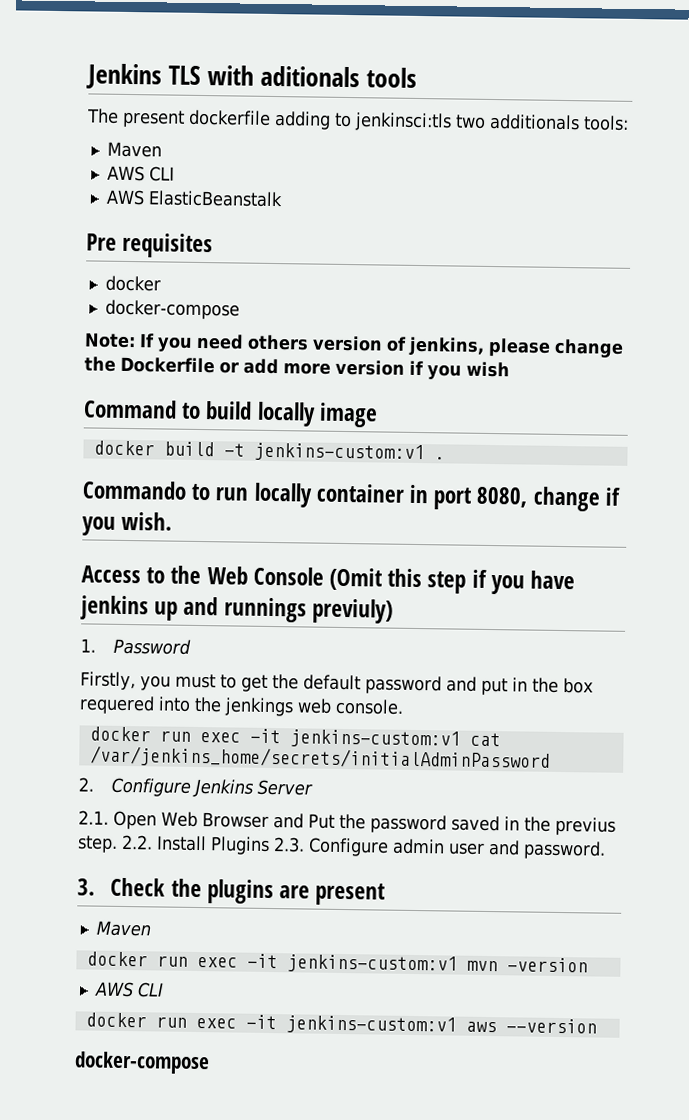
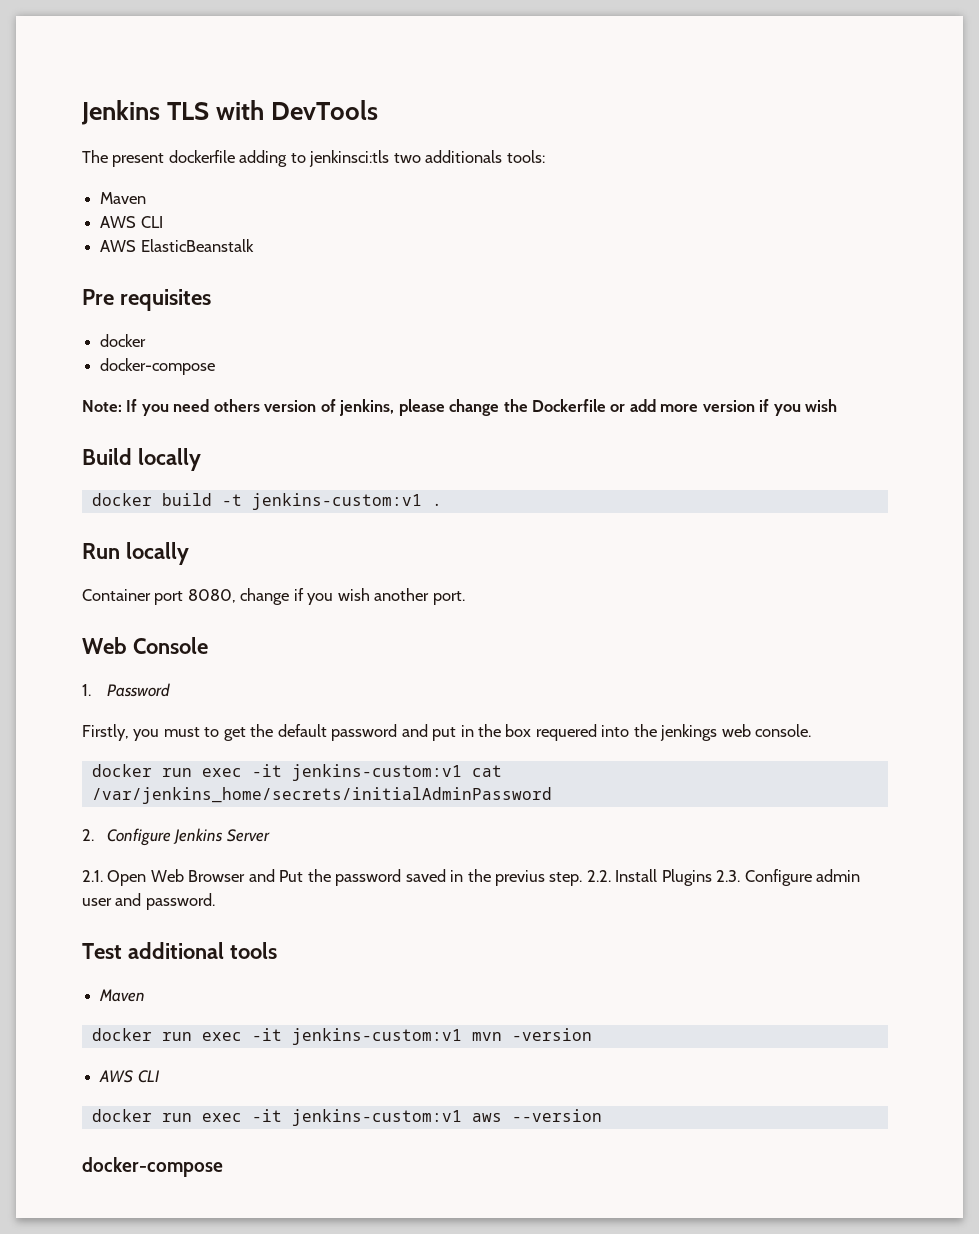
- Jenkins TLS with aditionals tools
+ Jenkins TLS with DevTools
- Command to build locally image
+ Build locally
- Commando to run locally container in port 8080, change if you wish.
- Access to the Web Console (Omit this step if you have jenkins up and runnings previuly)
+ Run locally
+ Container port 8080, change if you wish another port.
+ Web Console
- 3. Check the plugins are present
+ Test additional tools

